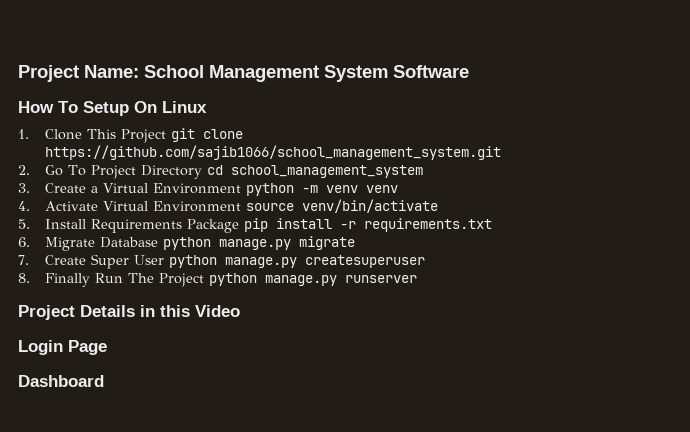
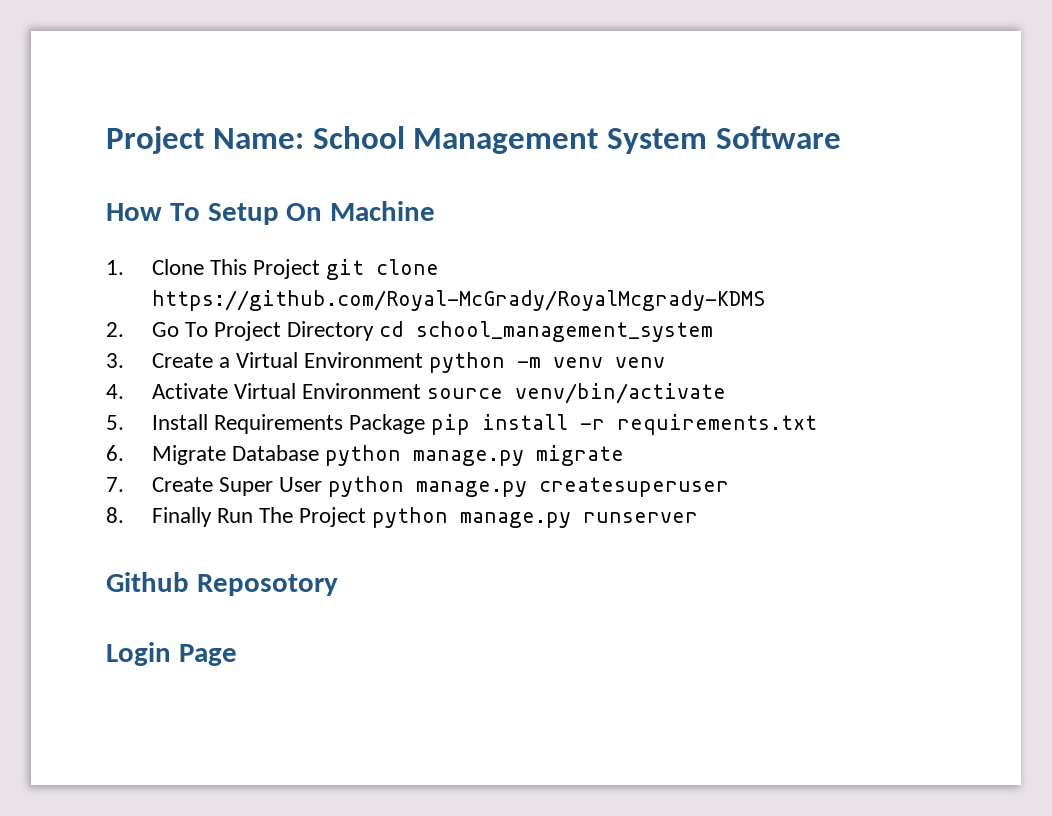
- How To Setup On Linux
+ How To Setup On Machine
- 1. Clone This Project git clone https://github.com/sajib1066/school_management_system.git
+ 1. Clone This Project git clone https://github.com/Royal-McGrady/RoyalMcgrady-KDMS
- Project Details in this Video
+ Github Reposotory
- Dashboard

